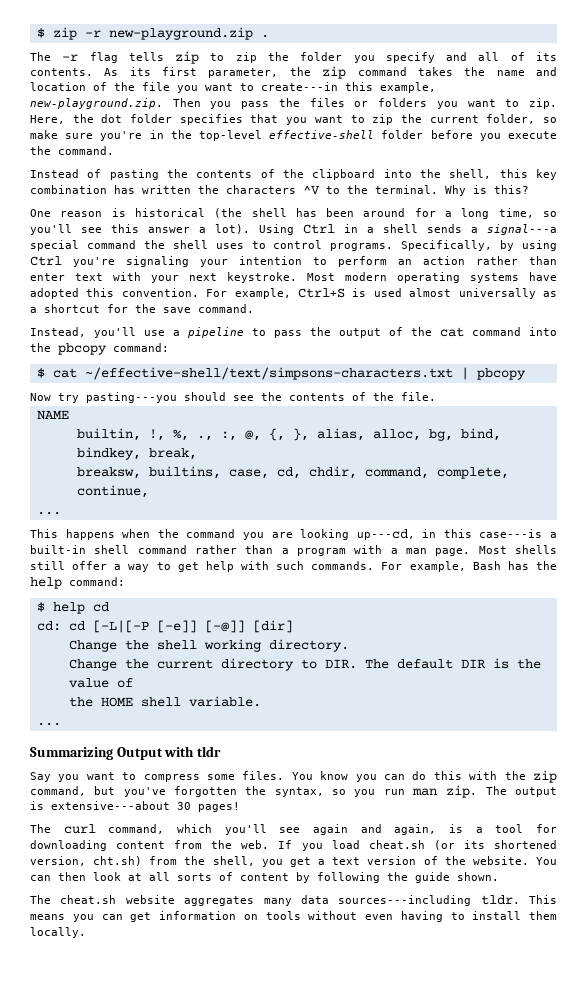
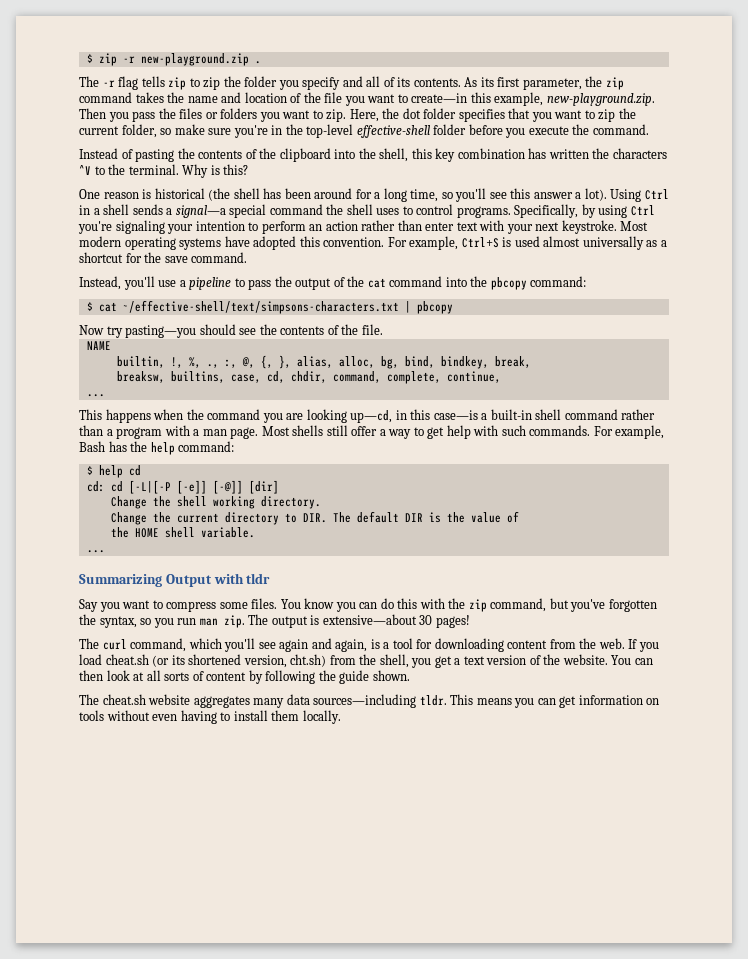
- As its first parameter, the zip command takes the name and location of the file you want to create---in this example, new-playground.zip. Then you pass the files or folders you want to zip.
+ As its first parameter, the zip command takes the name and location of the file you want to create—in this example, new-playground.zip. Then you pass the files or folders you want to zip.
- Using Ctrl in a shell sends a signal---a special command the shell uses to control programs.
+ Using Ctrl in a shell sends a signal—a special command the shell uses to control programs.
- Now try pasting---you should see the contents of the file.
+ Now try pasting—you should see the contents of the file.
- This happens when the command you are looking up---cd, in this case---is a built-in shell command rather than a program with a man page.
+ This happens when the command you are looking up—cd, in this case—is a built-in shell command rather than a program with a man page.
- The output is extensive---about 30 pages!
+ The output is extensive—about 30 pages!
- The cheat.sh website aggregates many data sources---including tldr.
+ The cheat.sh website aggregates many data sources—including tldr.

